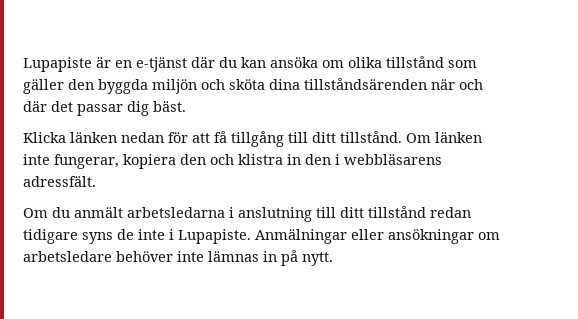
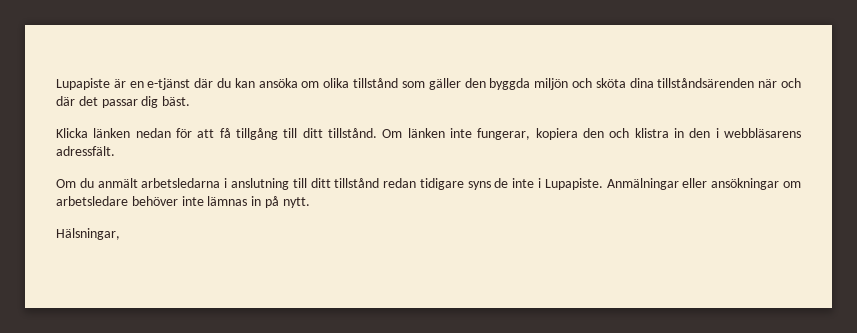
+ Hälsningar,

